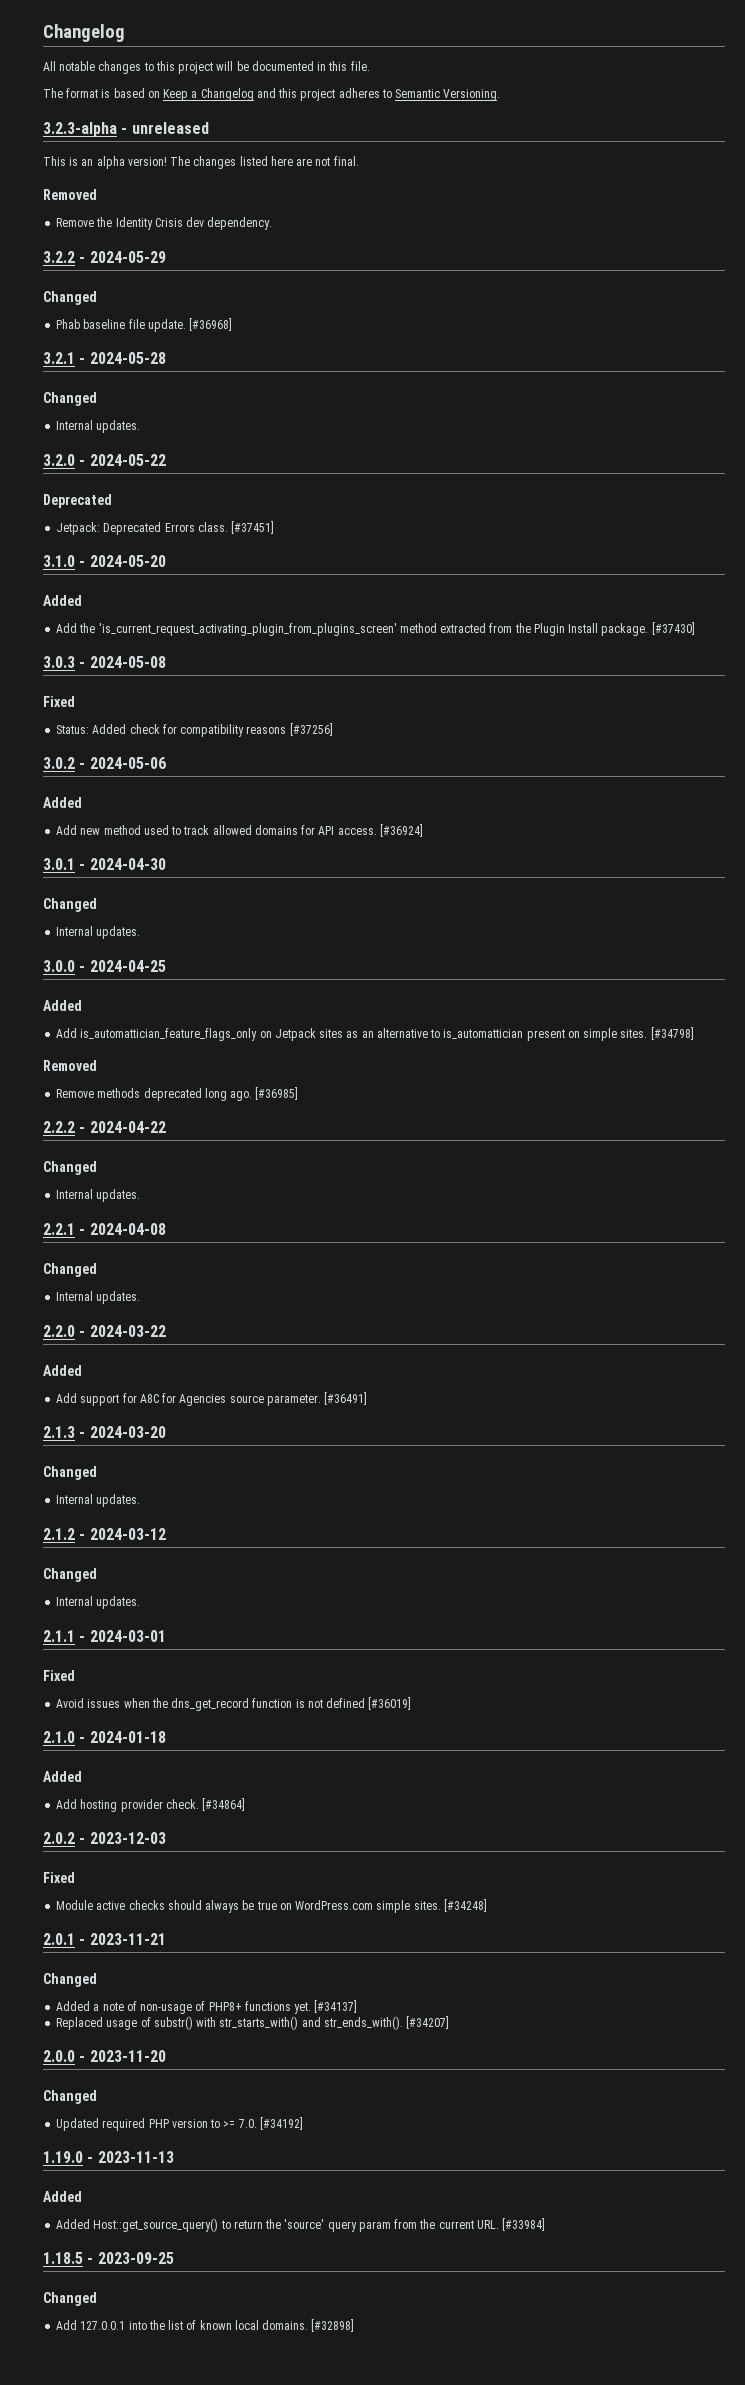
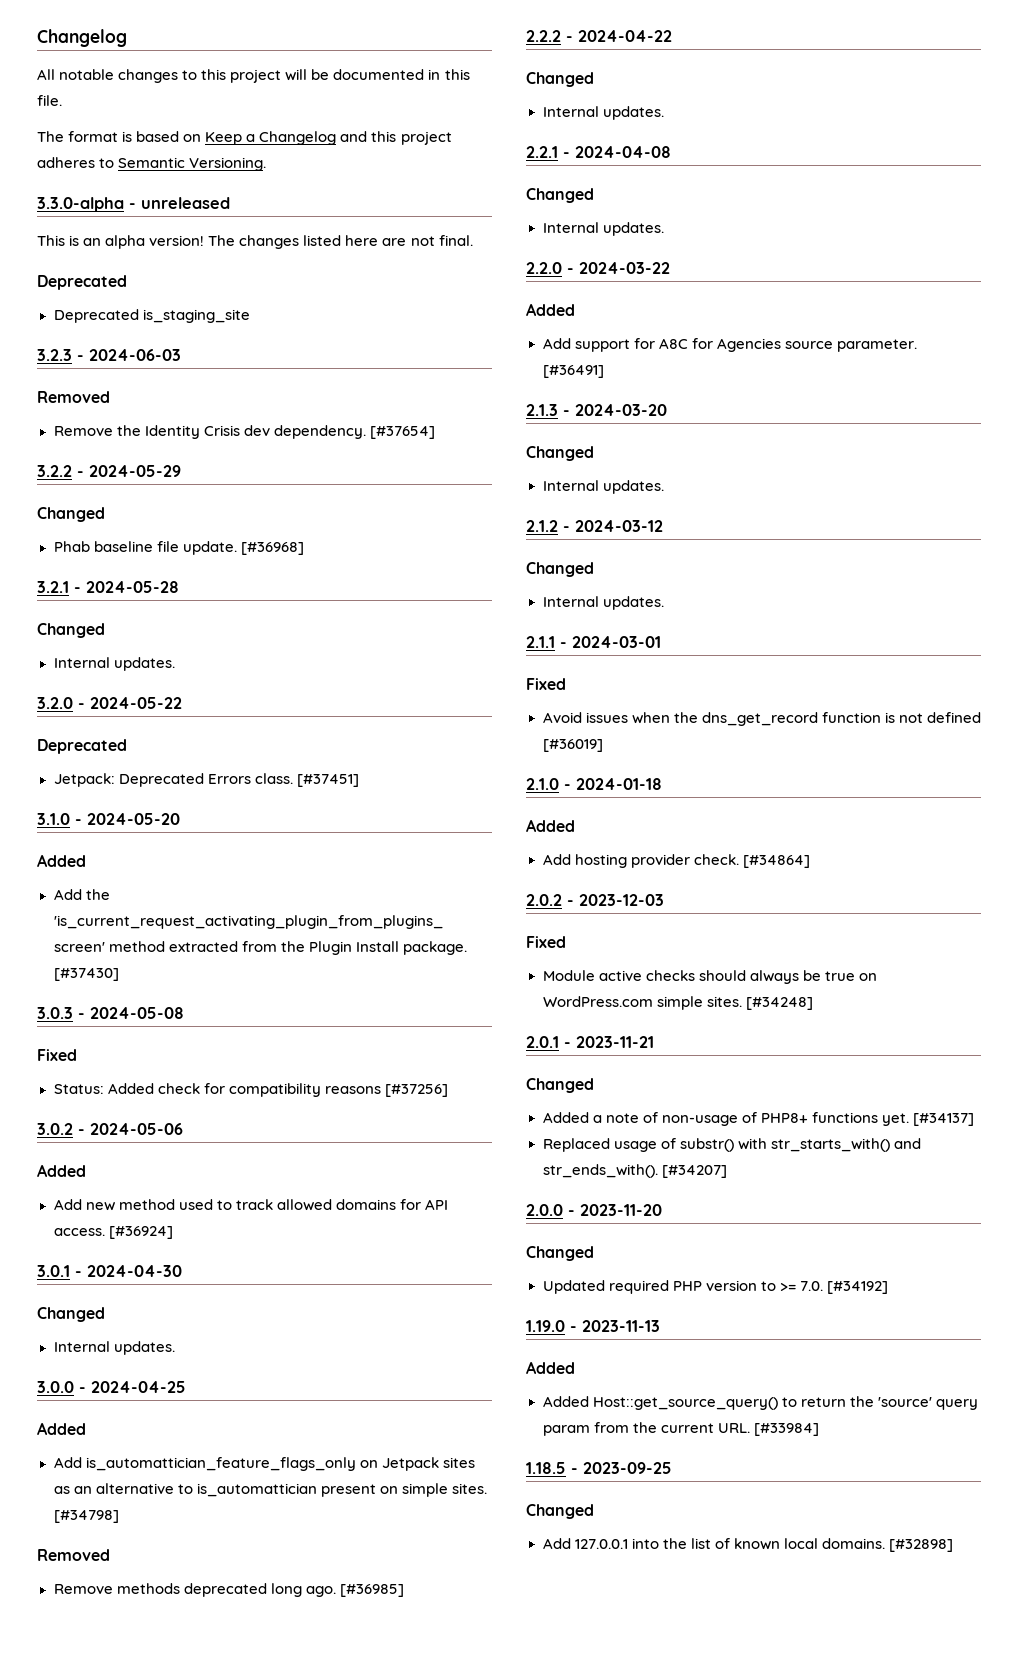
- 3.2.3-alpha - unreleased
+ 3.3.0-alpha - unreleased
  The changes listed here are not final.
+ Deprecated
+ Deprecated is_staging_site
+ 3.2.3 - 2024-06-03
+ [#37654]

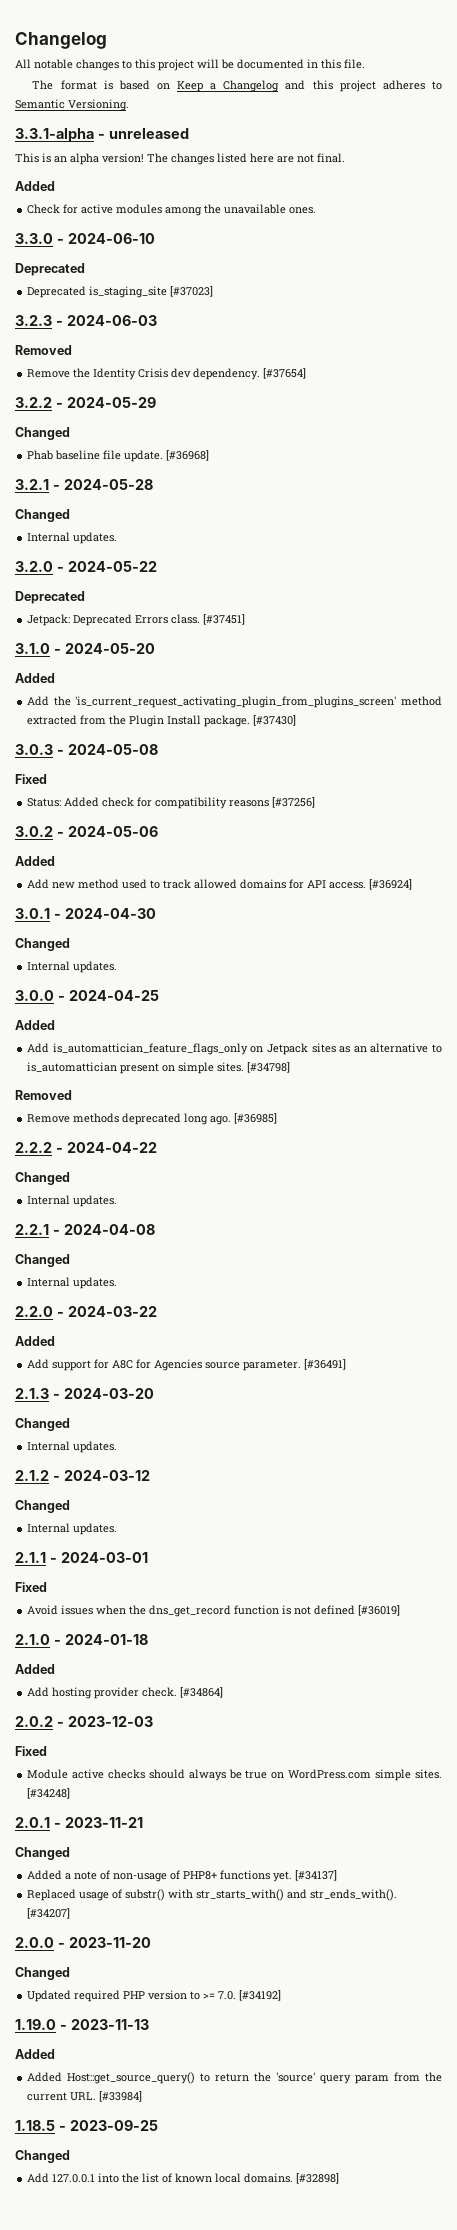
- 3.3.0-alpha - unreleased
+ 3.3.1-alpha - unreleased
  The changes listed here are not final.
+ Added
+ Check for active modules among the unavailable ones.
+ 3.3.0 - 2024-06-10
- Deprecated is_staging_site
+ Deprecated is_staging_site [#37023]

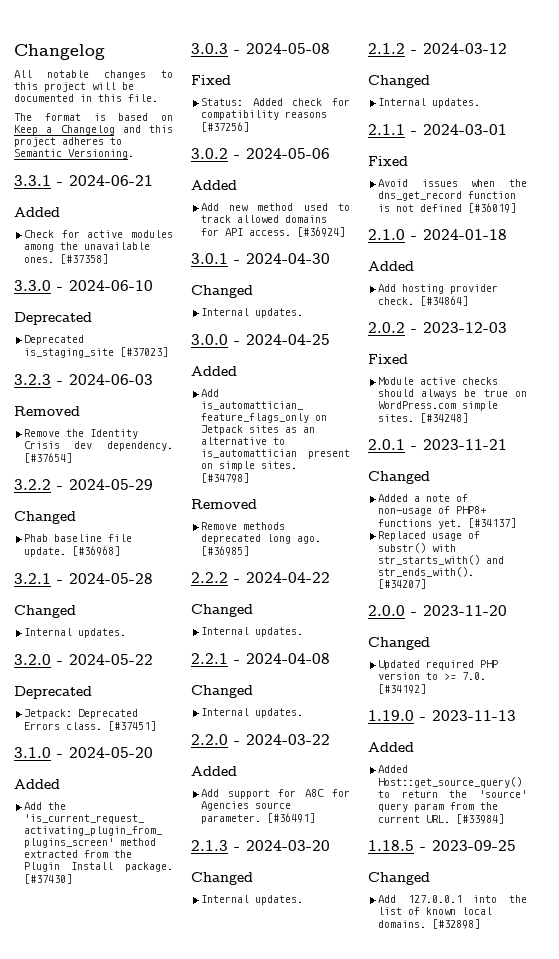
- 3.3.1-alpha - unreleased
- This is an alpha version! The changes listed here are not final.
+ 3.3.1 - 2024-06-21
+ [#37358]

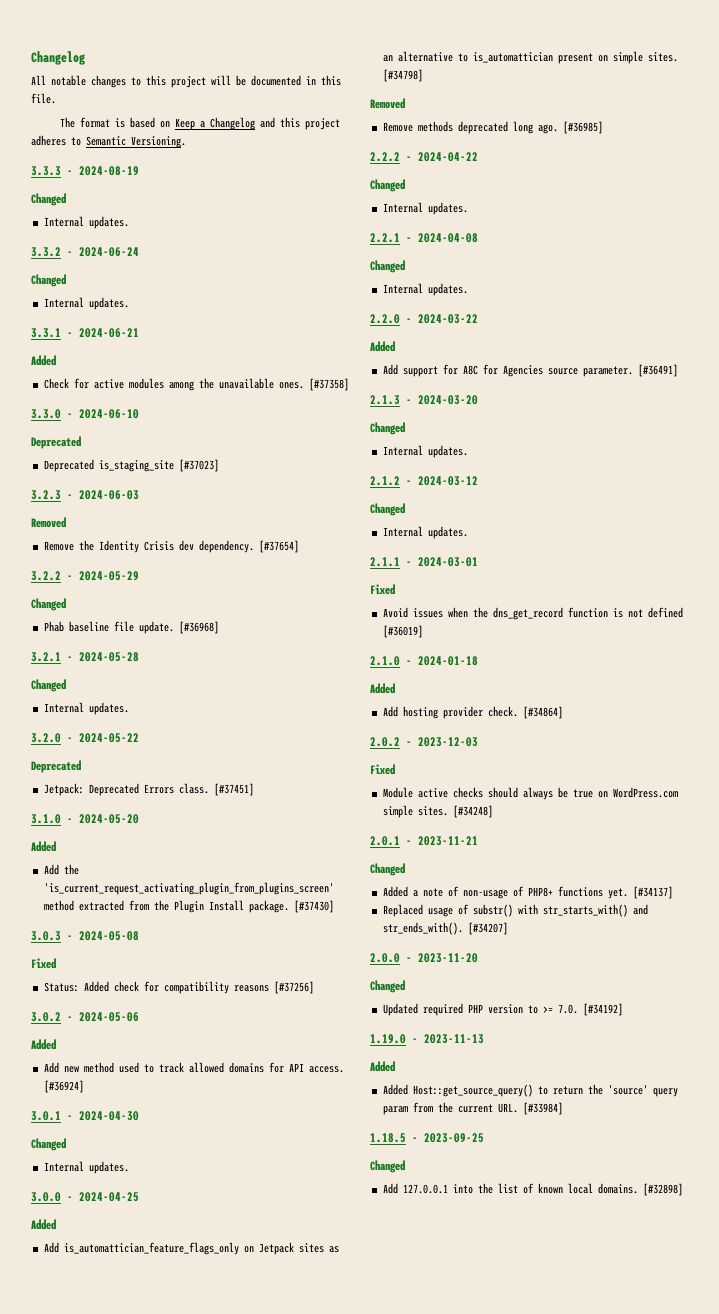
+ 3.3.3 - 2024-08-19
+ Changed
+ Internal updates.
+ 3.3.2 - 2024-06-24
+ Changed
+ Internal updates.

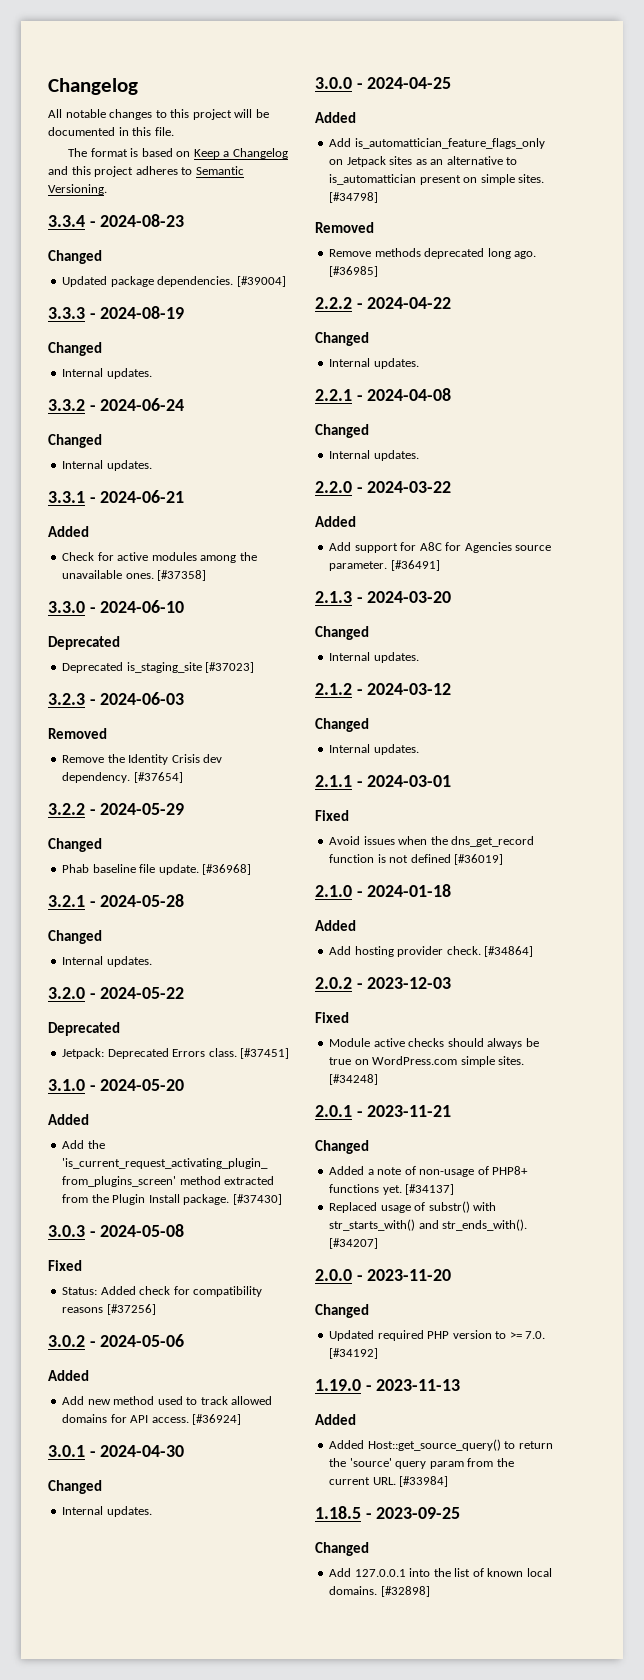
+ 3.3.4 - 2024-08-23
+ Changed
+ Updated package dependencies. [#39004]

